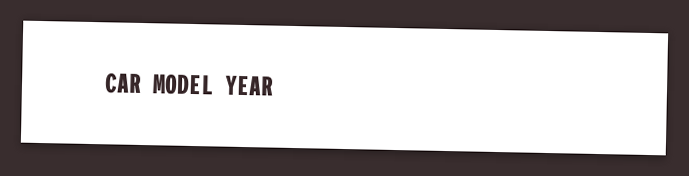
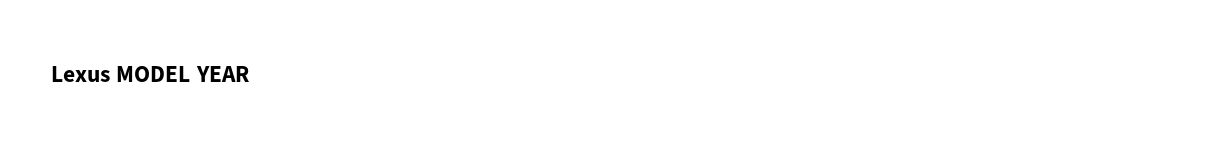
- CAR MODEL YEAR
+ Lexus MODEL YEAR

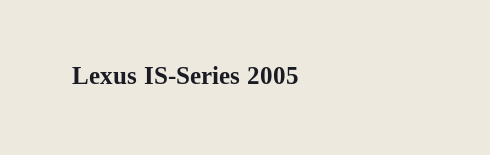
- Lexus MODEL YEAR
+ Lexus IS-Series 2005

